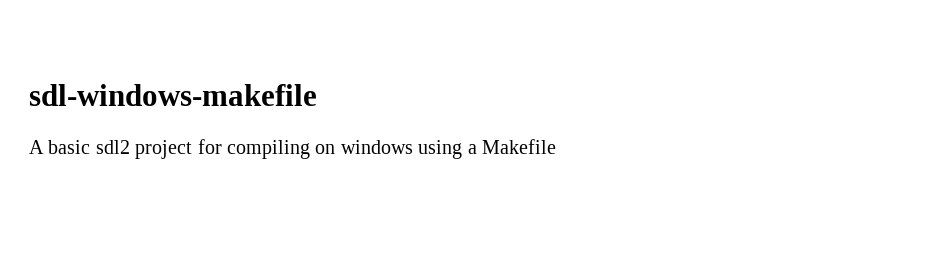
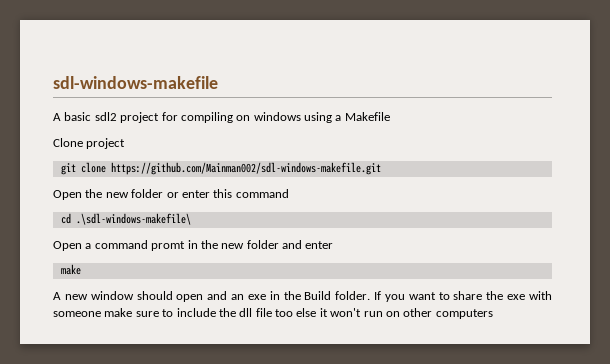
+ Clone project
+ git clone https://github.com/Mainman002/sdl-windows-makefile.git
+ Open the new folder or enter this command
+ cd .\sdl-windows-makefile\
+ Open a command promt in the new folder and enter
+ make
+ A new window should open and an exe in the Build folder. If you want to share the exe with someone make sure to include the dll file too else it won't run on other computers

